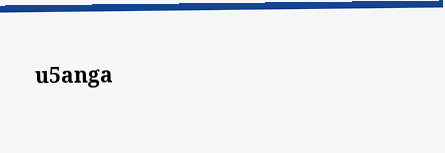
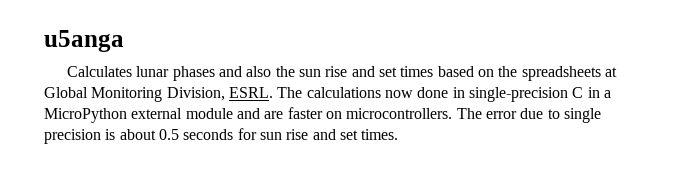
+ Calculates lunar phases and also the sun rise and set times based on the spreadsheets at Global Monitoring Division, ESRL. The calculations now done in single-precision C in a MicroPython external module and are faster on microcontrollers. The error due to single precision is about 0.5 seconds for sun rise and set times.

